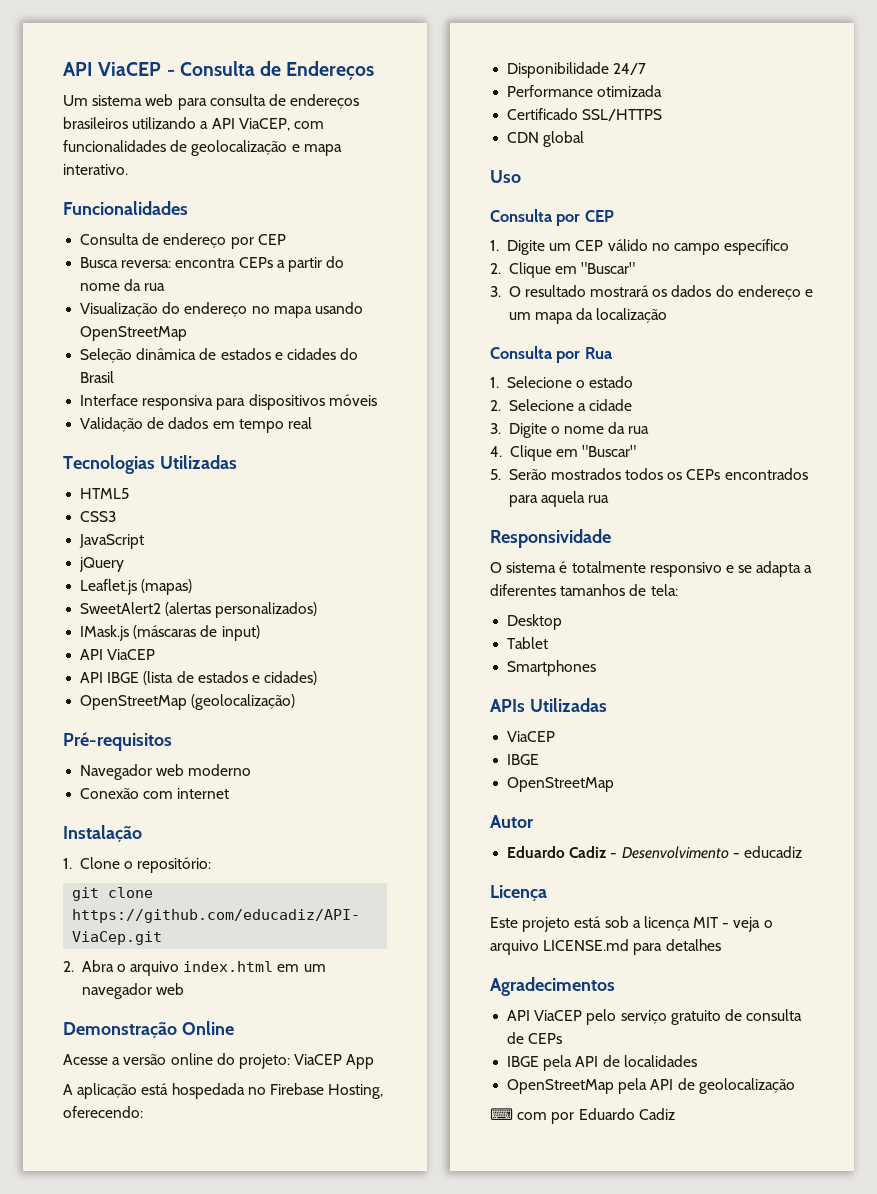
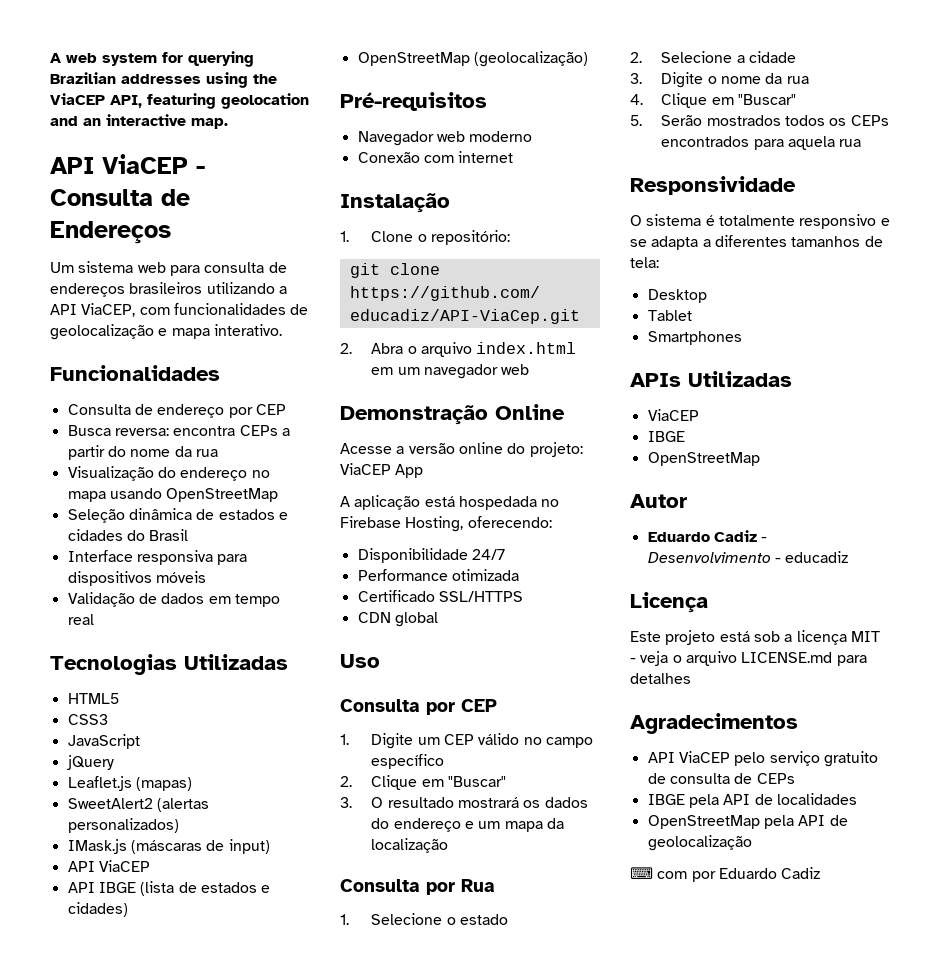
+ A web system for querying Brazilian addresses using the ViaCEP API, featuring geolocation and an interactive map.

